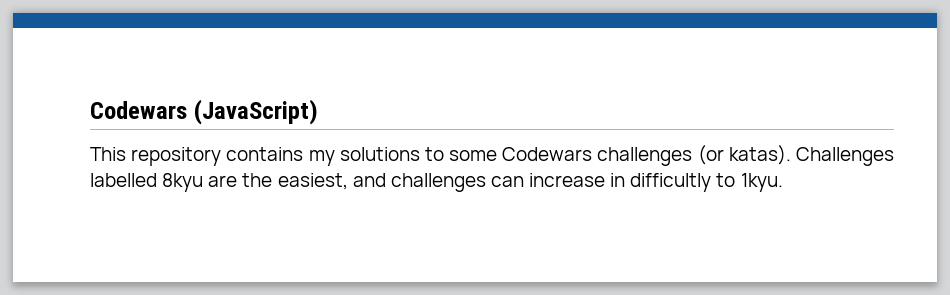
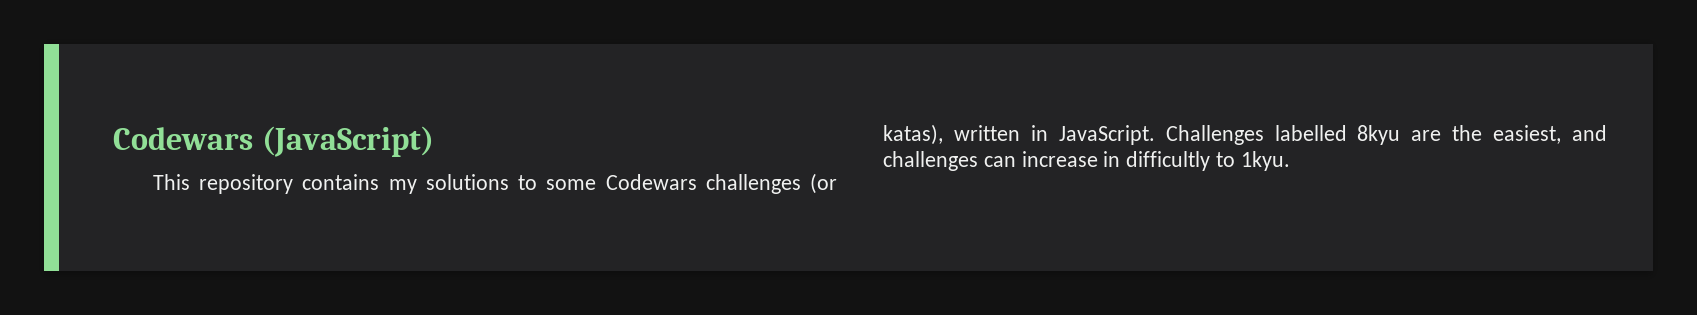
- This repository contains my solutions to some Codewars challenges (or katas).
+ This repository contains my solutions to some Codewars challenges (or katas), written in JavaScript.

